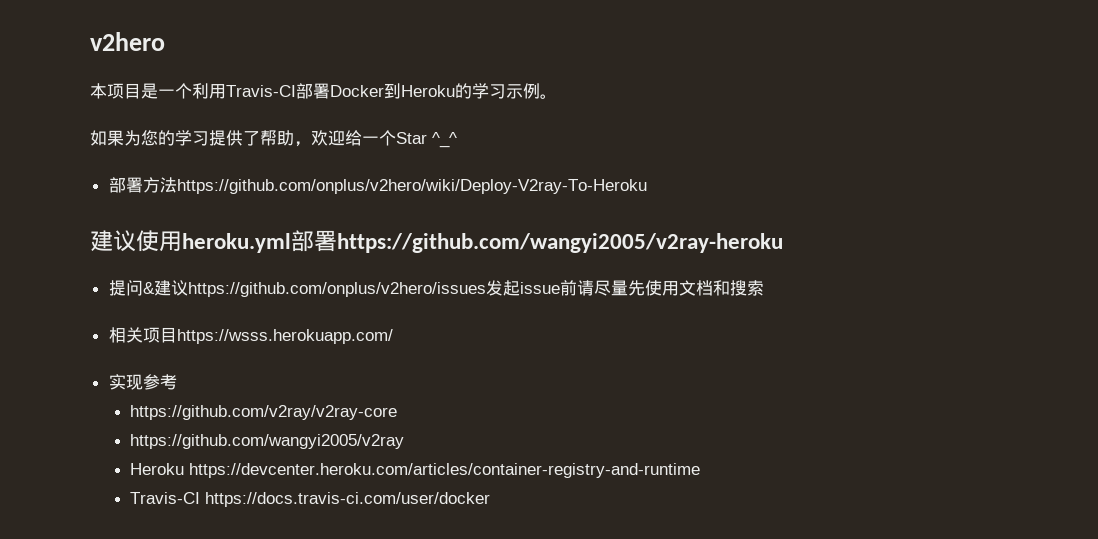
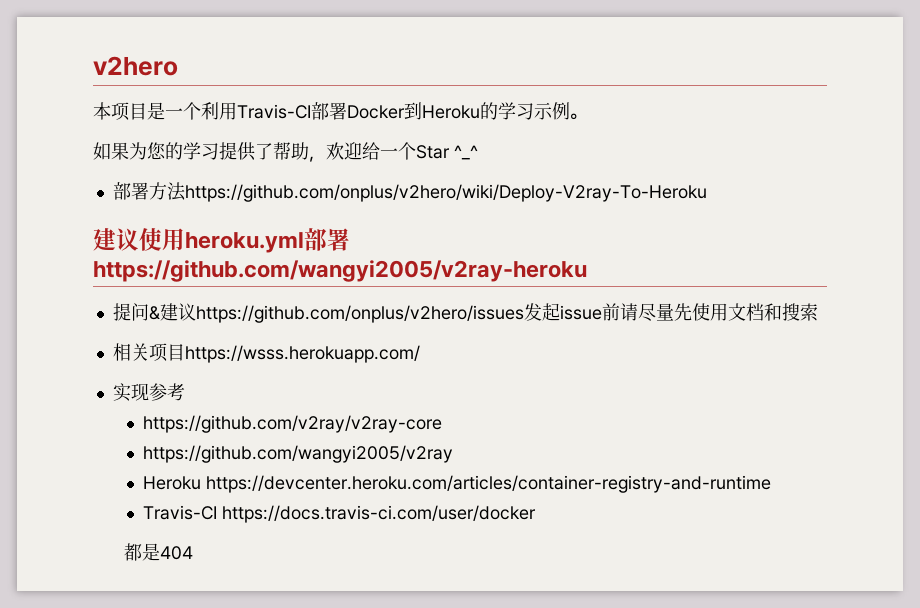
+ 都是404

